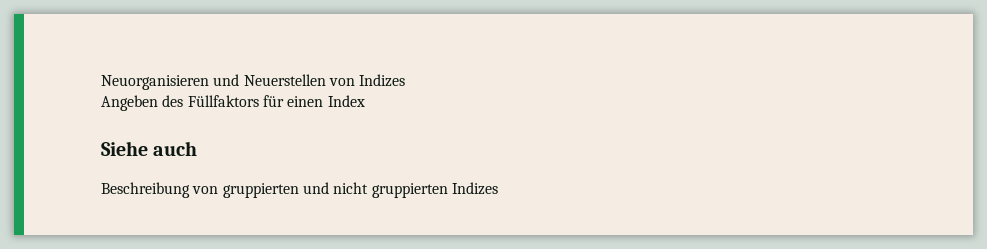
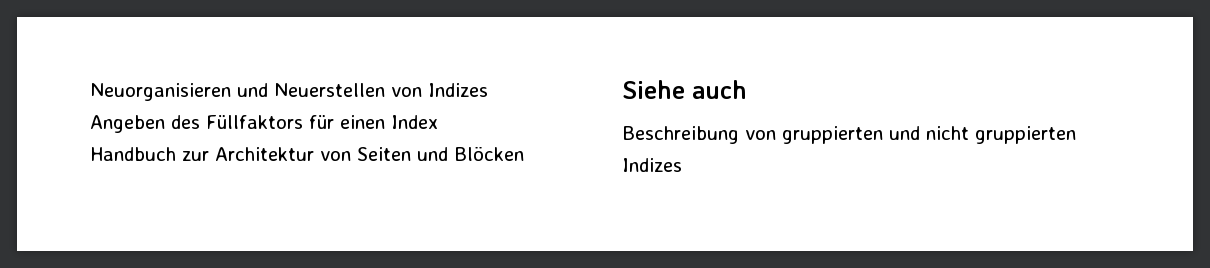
+ Handbuch zur Architektur von Seiten und Blöcken

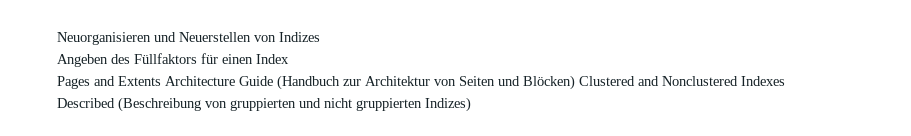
- Handbuch zur Architektur von Seiten und Blöcken
- Siehe auch
- Beschreibung von gruppierten und nicht gruppierten Indizes
+ Pages and Extents Architecture Guide (Handbuch zur Architektur von Seiten und Blöcken) Clustered and Nonclustered Indexes Described (Beschreibung von gruppierten und nicht gruppierten Indizes)

